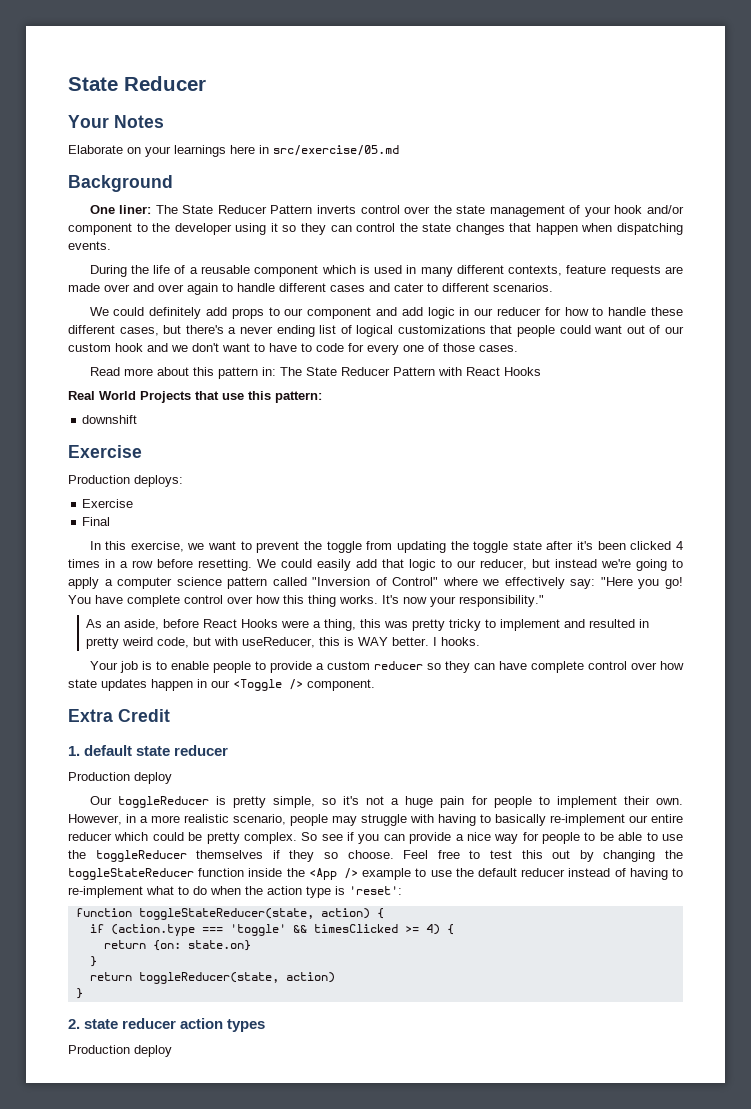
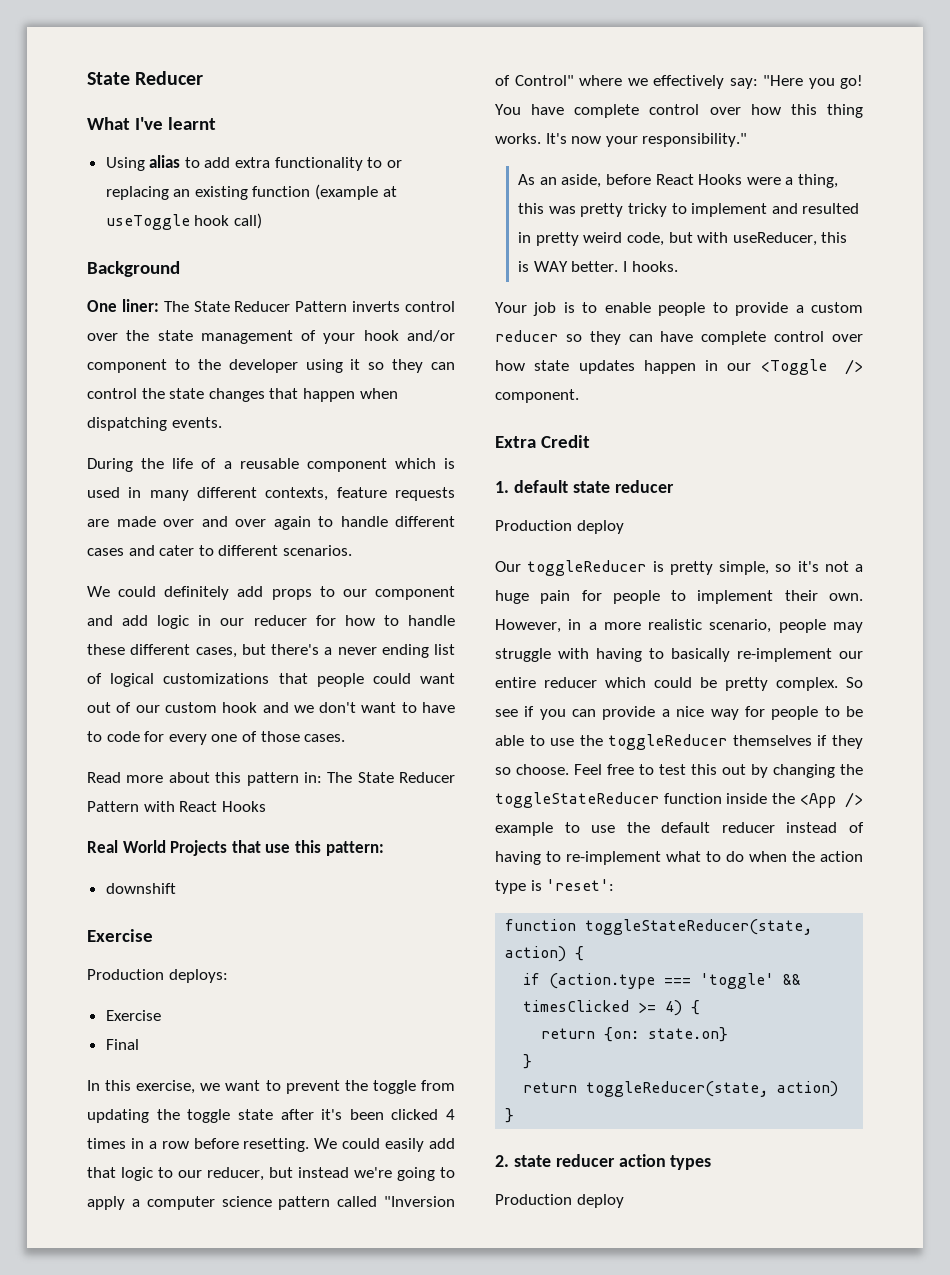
- Your Notes
- Elaborate on your learnings here in src/exercise/05.md
+ What I've learnt
+ Using alias to add extra functionality to or replacing an existing function (example at useToggle hook call)

